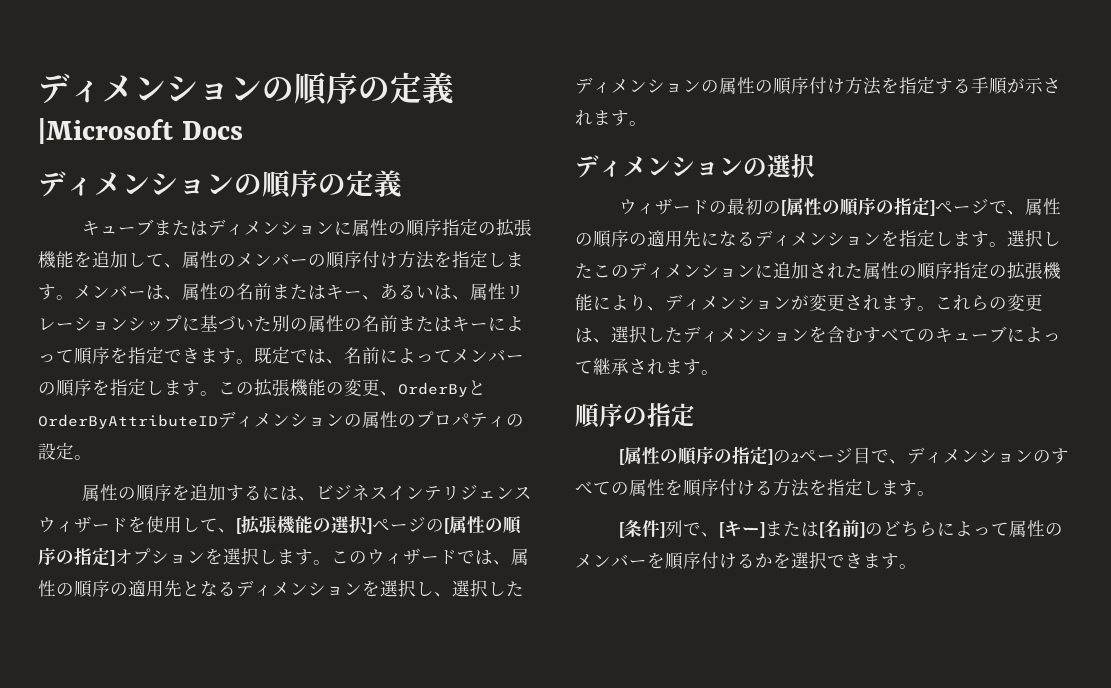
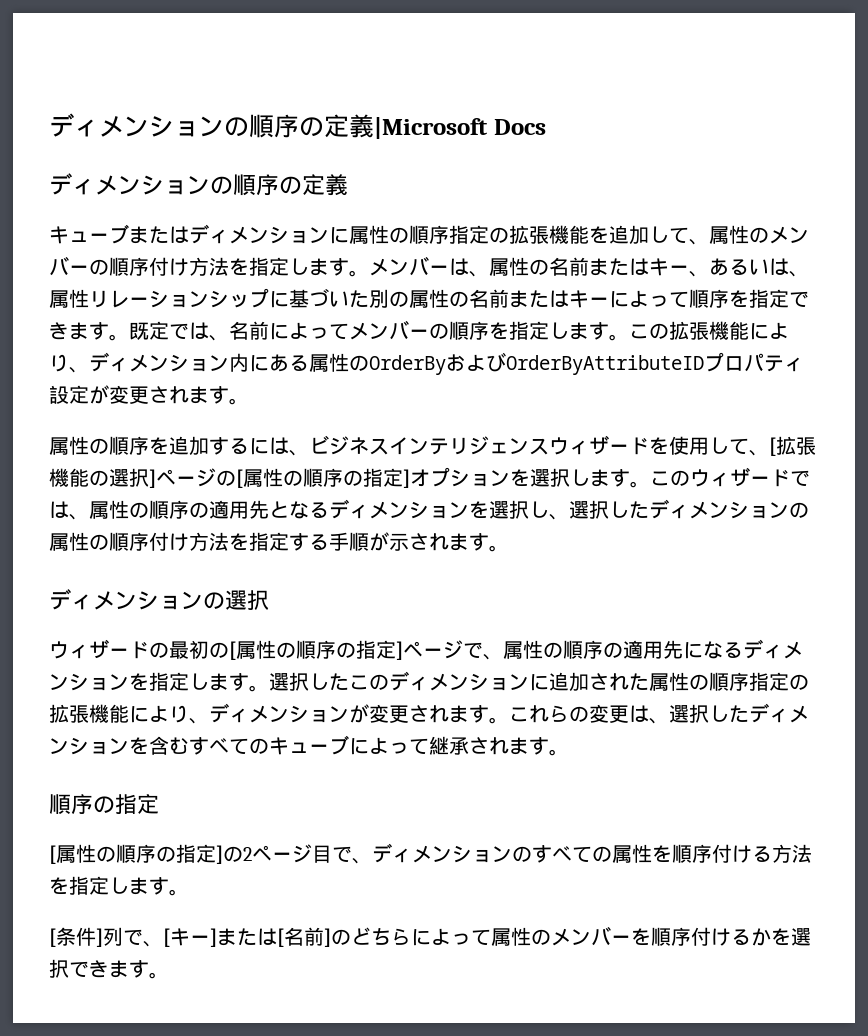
- この拡張機能の変更、OrderByとOrderByAttributeIDディメンションの属性のプロパティの設定。
+ この拡張機能により、ディメンション内にある属性のOrderByおよびOrderByAttributeIDプロパティ設定が変更されます。

